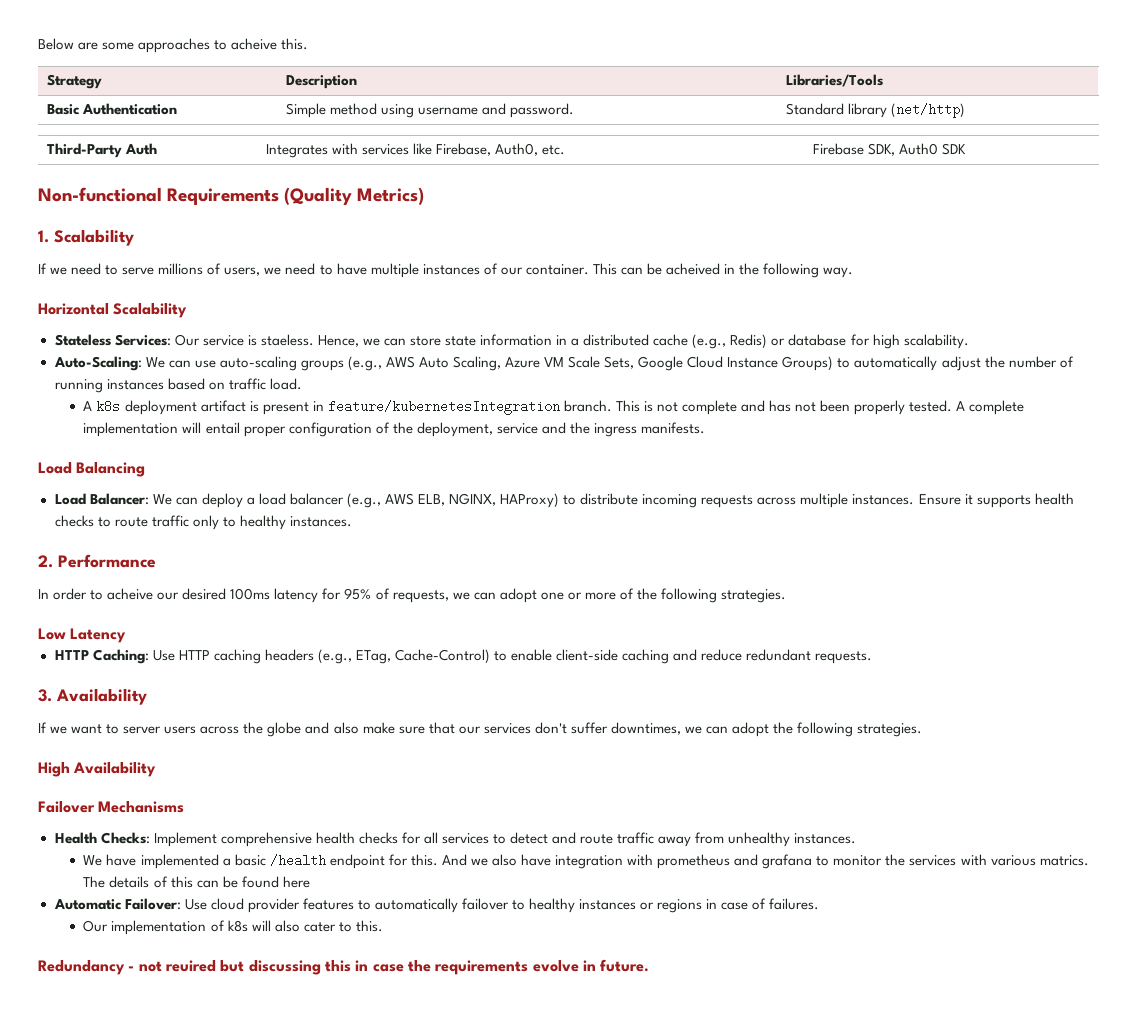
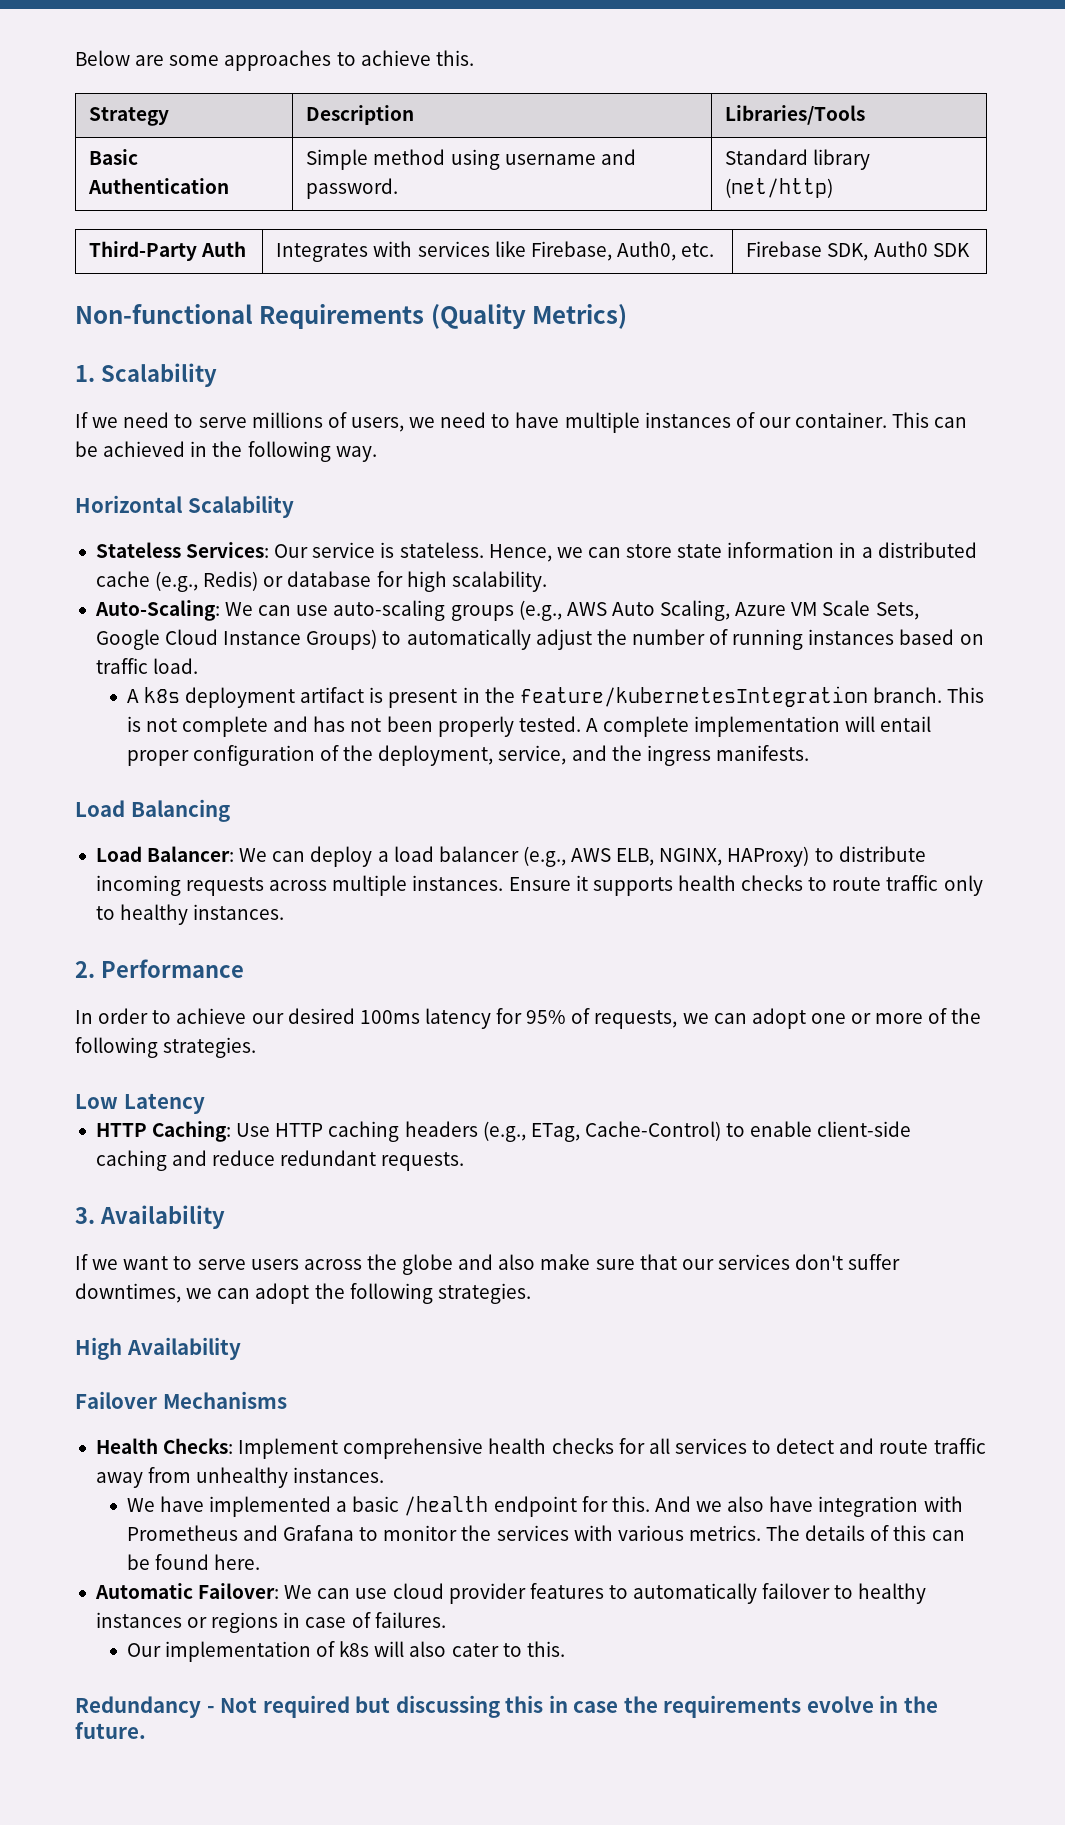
- Below are some approaches to acheive this.
+ Below are some approaches to achieve this.
- This can be acheived in the following way.
+ This can be achieved in the following way.
- Stateless Services: Our service is staeless.
+ Stateless Services: Our service is stateless.
- A k8s deployment artifact is present in feature/kubernetesIntegration branch.
+ A k8s deployment artifact is present in the feature/kubernetesIntegration branch.
- A complete implementation will entail proper configuration of the deployment, service and the ingress manifests.
+ A complete implementation will entail proper configuration of the deployment, service, and the ingress manifests.
- In order to acheive our desired 100ms latency for 95% of requests, we can adopt one or more of the following strategies.
+ In order to achieve our desired 100ms latency for 95% of requests, we can adopt one or more of the following strategies.
- If we want to server users across the globe and also make sure that our services don't suffer downtimes, we can adopt the following strategies.
+ If we want to serve users across the globe and also make sure that our services don't suffer downtimes, we can adopt the following strategies.
- And we also have integration with prometheus and grafana to monitor the services with various matrics.
+ And we also have integration with Prometheus and Grafana to monitor the services with various metrics.
- The details of this can be found here
+ The details of this can be found here.
- Automatic Failover: Use cloud provider features to automatically failover to healthy instances or regions in case of failures.
+ Automatic Failover: We can use cloud provider features to automatically failover to healthy instances or regions in case of failures.
- Redundancy - not reuired but discussing this in case the requirements evolve in future.
+ Redundancy - Not required but discussing this in case the requirements evolve in the future.

